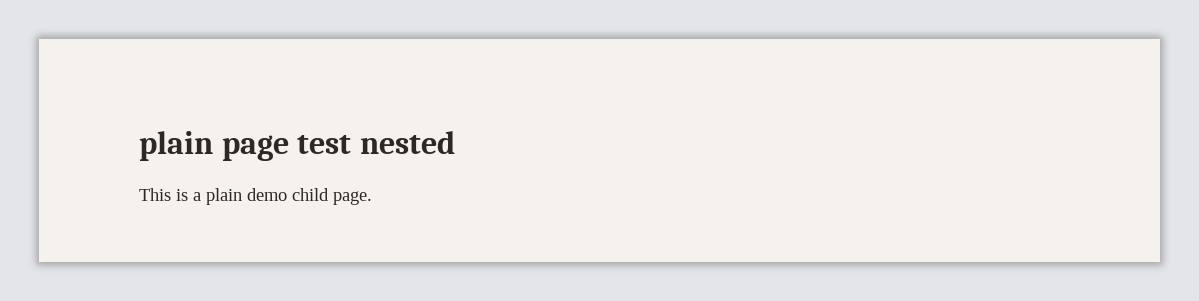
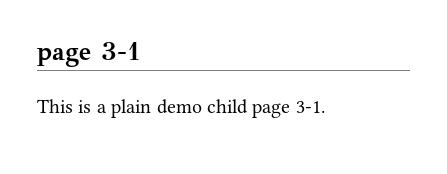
- plain page test nested
+ page 3-1
- This is a plain demo child page.
+ This is a plain demo child page 3-1.

